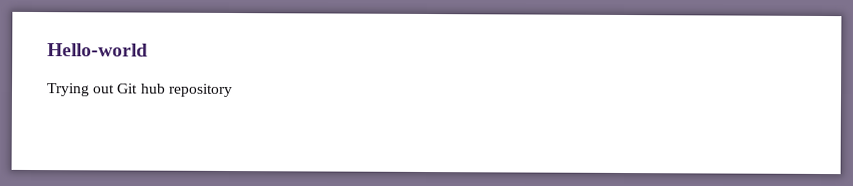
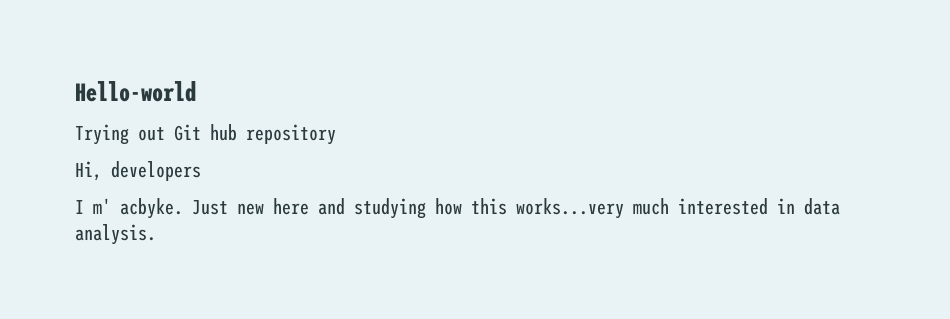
+ Hi, developers
+ I m' acbyke. Just new here and studying how this works...very much interested in data analysis.

